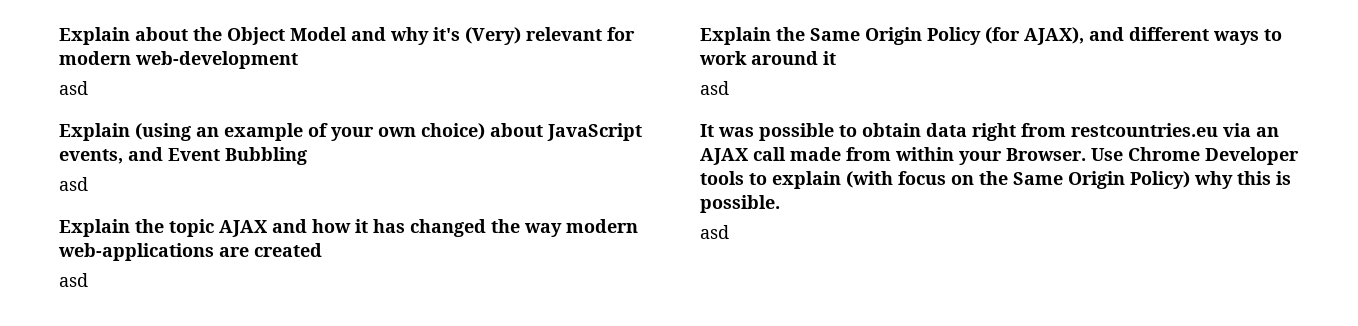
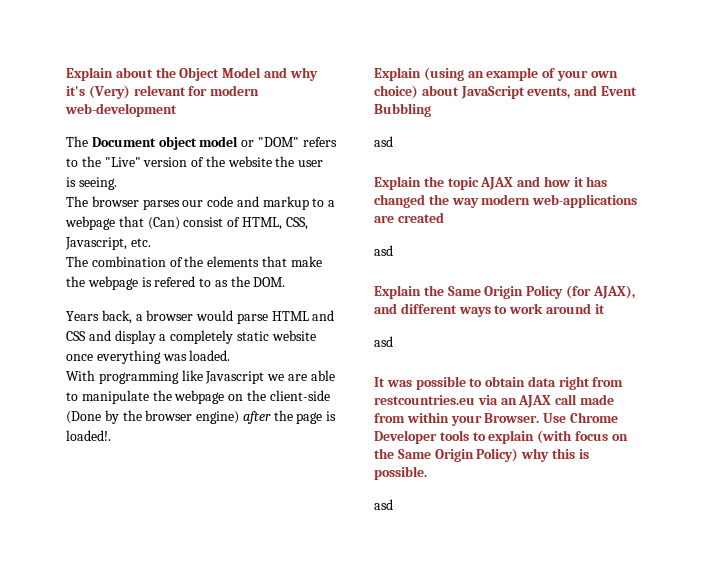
  Explain about the Object Model and why it's (Very) relevant for modern web-development
- asd
+ The Document object model or "DOM" refers to the "Live" version of the website the user is seeing.
+ The browser parses our code and markup to a webpage that (Can) consist of HTML, CSS, Javascript, etc.
+ The combination of the elements that make the webpage is refered to as the DOM.
+ Years back, a browser would parse HTML and CSS and display a completely static website once everything was loaded.
+ With programming like Javascript we are able to manipulate the webpage on the client-side (Done by the browser engine) after the page is loaded!.

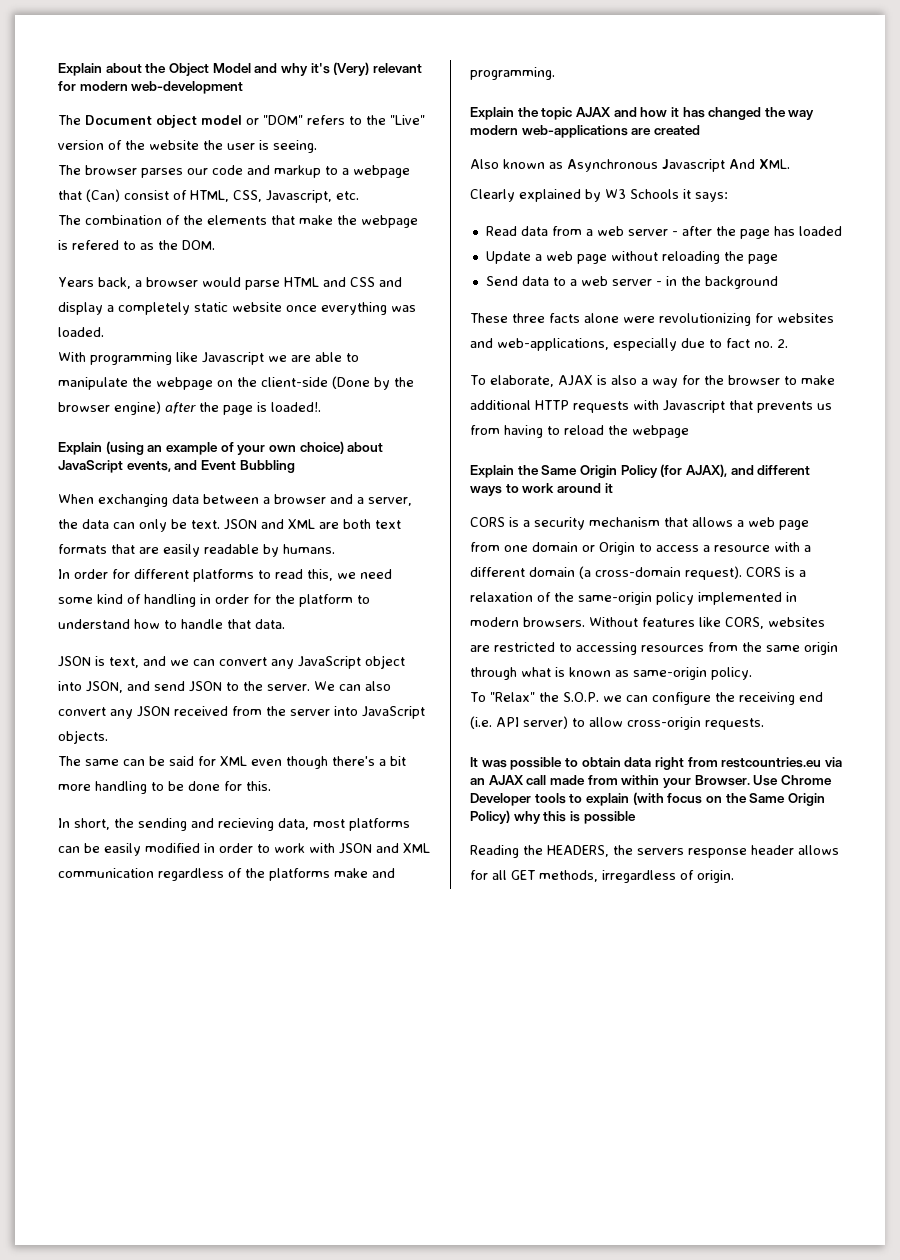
  Explain (using an example of your own choice) about JavaScript events, and Event Bubbling
- asd
+ When exchanging data between a browser and a server, the data can only be text. JSON and XML are both text formats that are easily readable by humans.
+ In order for different platforms to read this, we need some kind of handling in order for the platform to understand how to handle that data.
+ JSON is text, and we can convert any JavaScript object into JSON, and send JSON to the server. We can also convert any JSON received from the server into JavaScript objects.
+ The same can be said for XML even though there's a bit more handling to be done for this.
+ In short, the sending and recieving data, most platforms can be easily modified in order to work with JSON and XML communication regardless of the platforms make and programming.
  Explain the topic AJAX and how it has changed the way modern web-applications are created
- asd
+ Also known as Asynchronous Javascript And XML.
+ Clearly explained by W3 Schools it says:
+ Read data from a web server - after the page has loaded
+ Update a web page without reloading the page
+ Send data to a web server - in the background
+ These three facts alone were revolutionizing for websites and web-applications, especially due to fact no. 2.
+ To elaborate, AJAX is also a way for the browser to make additional HTTP requests with Javascript that prevents us from having to reload the webpage
  Explain the Same Origin Policy (for AJAX), and different ways to work around it
- asd
+ CORS is a security mechanism that allows a web page from one domain or Origin to access a resource with a different domain (a cross-domain request). CORS is a relaxation of the same-origin policy implemented in modern browsers. Without features like CORS, websites are restricted to accessing resources from the same origin through what is known as same-origin policy.
+ To "Relax" the S.O.P. we can configure the receiving end (i.e. API server) to allow cross-origin requests.
- Use Chrome Developer tools to explain (with focus on the Same Origin Policy) why this is possible.
- asd
+ Use Chrome Developer tools to explain (with focus on the Same Origin Policy) why this is possible
+ Reading the HEADERS, the servers response header allows for all GET methods, irregardless of origin.

